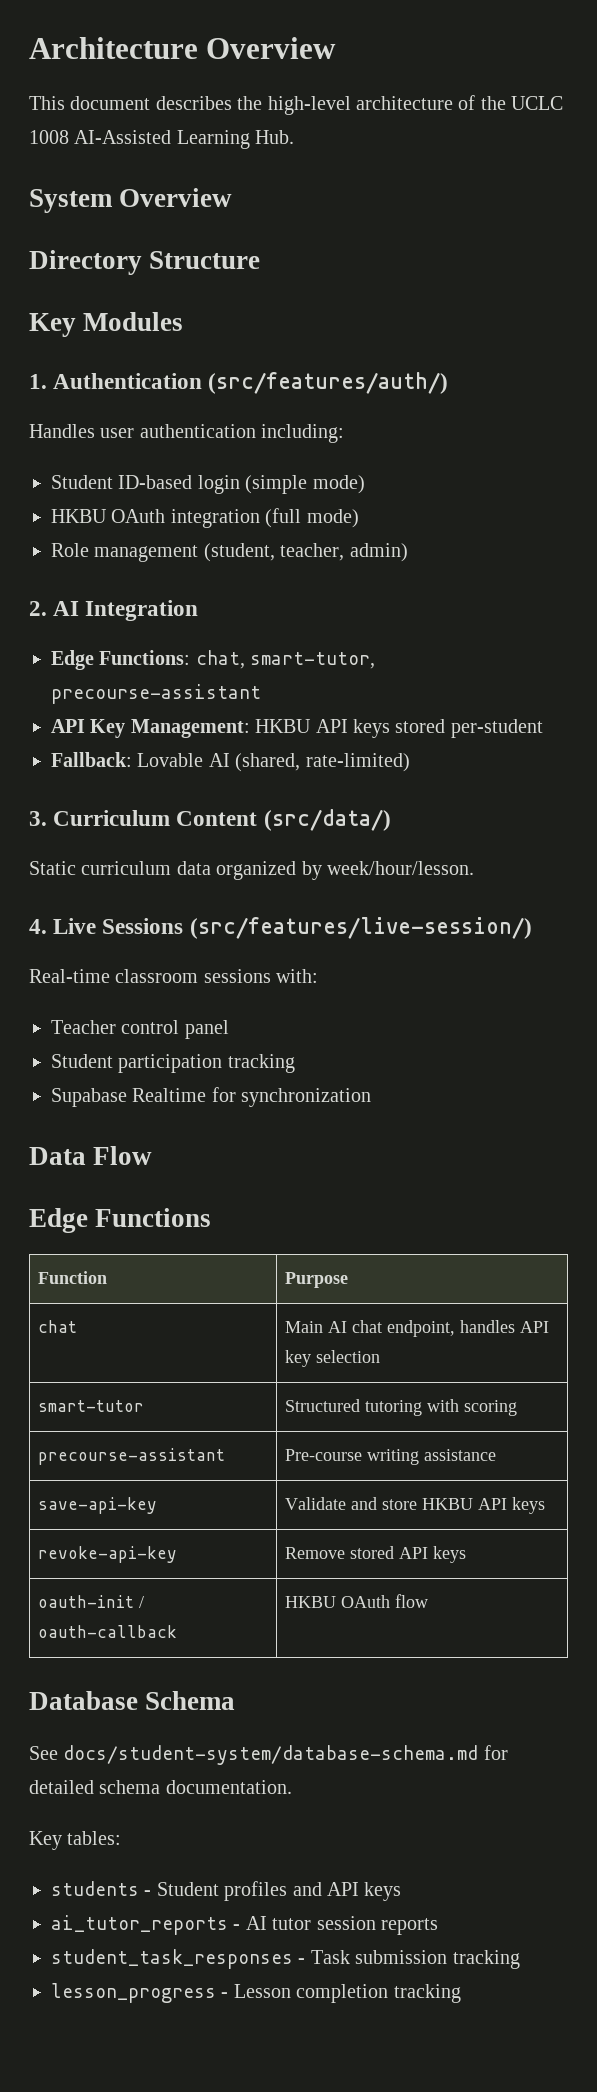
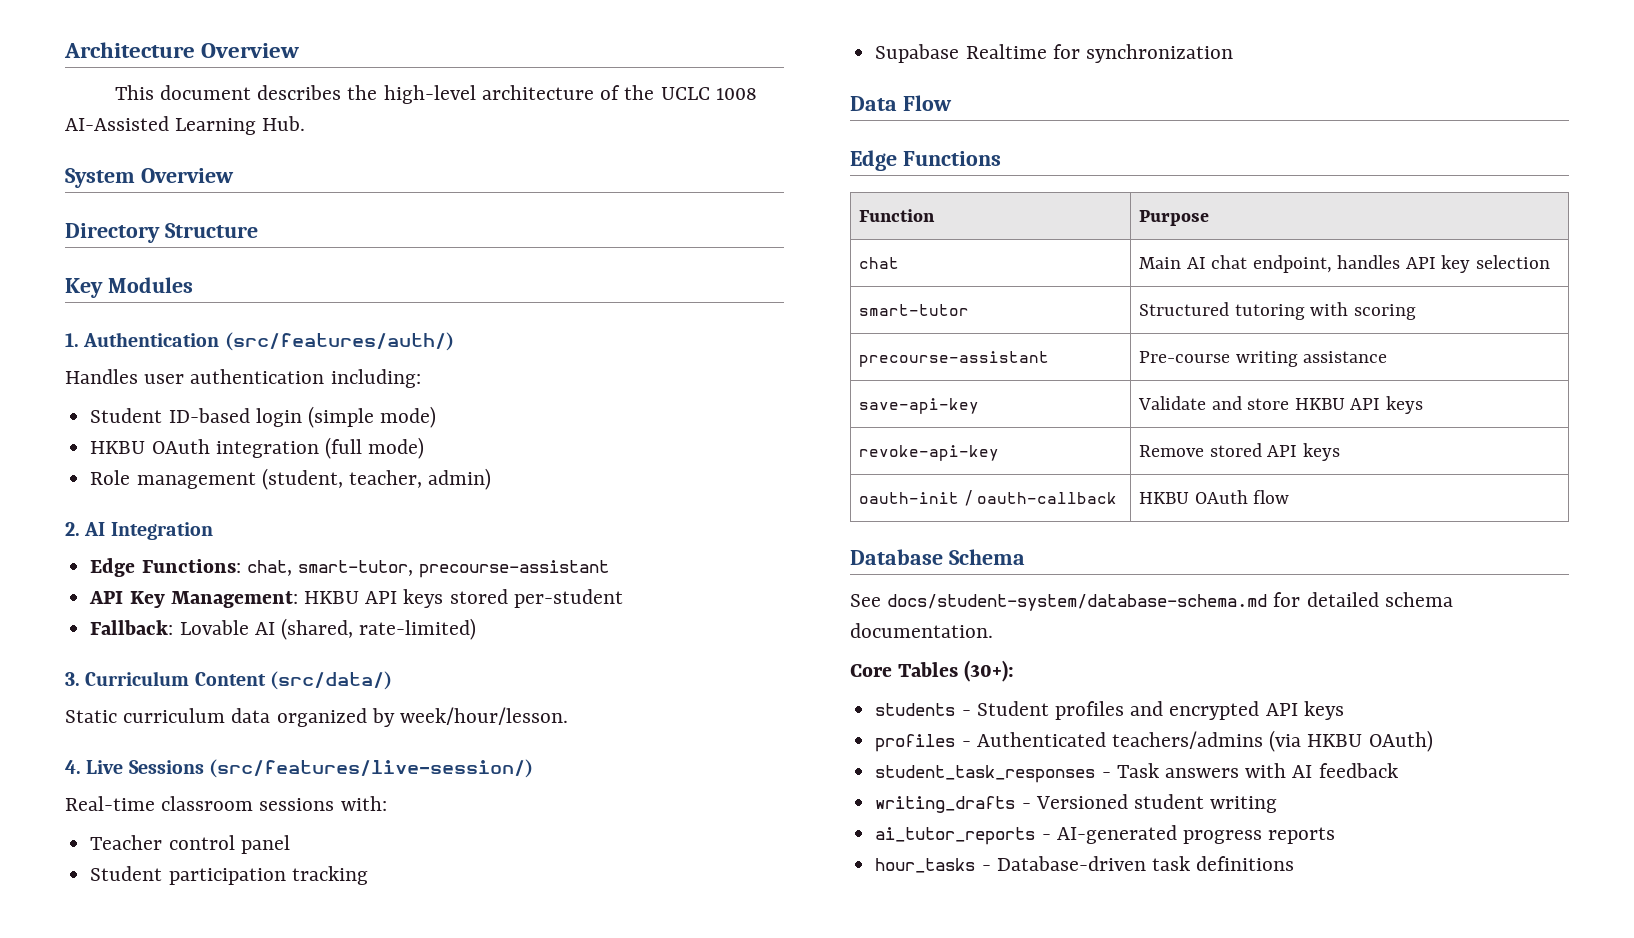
- Key tables:
+ Core Tables (30+):
- students - Student profiles and API keys
- ai_tutor_reports - AI tutor session reports
- student_task_responses - Task submission tracking
- lesson_progress - Lesson completion tracking
+ students - Student profiles and encrypted API keys
+ profiles - Authenticated teachers/admins (via HKBU OAuth)
+ student_task_responses - Task answers with AI feedback
+ writing_drafts - Versioned student writing
+ ai_tutor_reports - AI-generated progress reports
+ hour_tasks - Database-driven task definitions

